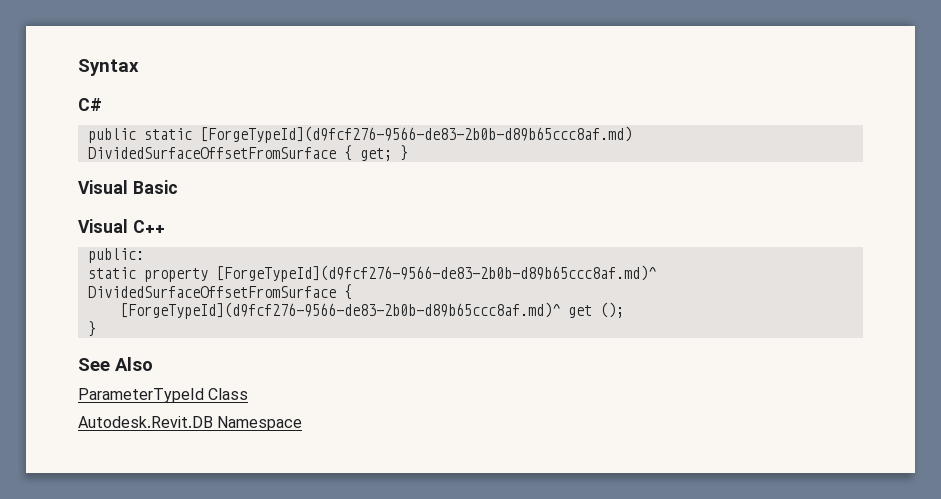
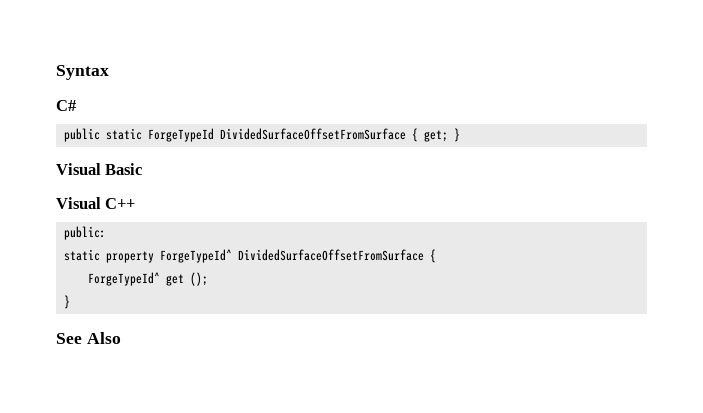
- public static [ForgeTypeId](d9fcf276-9566-de83-2b0b-d89b65ccc8af.md) DividedSurfaceOffsetFromSurface { get; }
+ public static ForgeTypeId DividedSurfaceOffsetFromSurface { get; }
- static property [ForgeTypeId](d9fcf276-9566-de83-2b0b-d89b65ccc8af.md)^ DividedSurfaceOffsetFromSurface {
+ static property ForgeTypeId^ DividedSurfaceOffsetFromSurface {
- [ForgeTypeId](d9fcf276-9566-de83-2b0b-d89b65ccc8af.md)^ get ();
+ ForgeTypeId^ get ();
- ParameterTypeId Class
- Autodesk.Revit.DB Namespace

